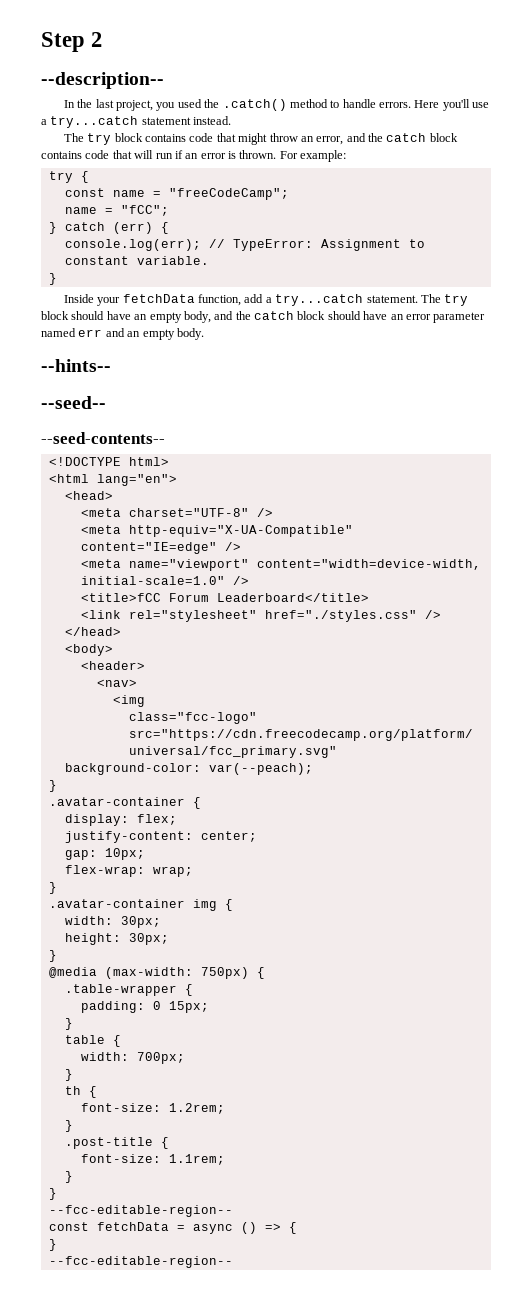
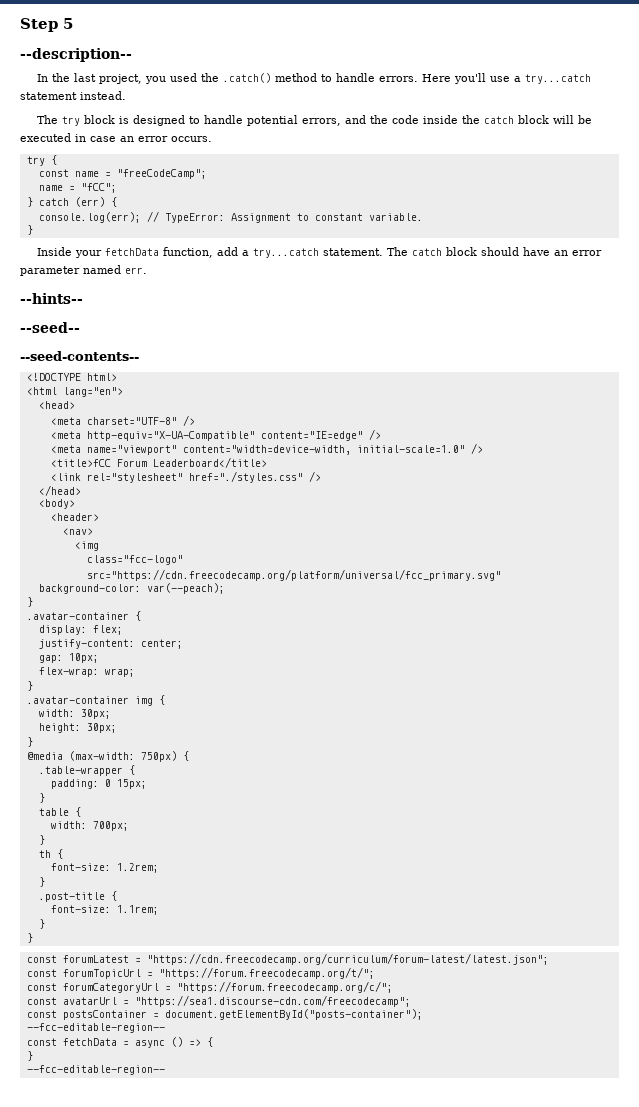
- Step 2
+ Step 5
- The try block contains code that might throw an error, and the catch block contains code that will run if an error is thrown. For example:
+ The try block is designed to handle potential errors, and the code inside the catch block will be executed in case an error occurs.
- The try block should have an empty body, and the catch block should have an error parameter named err and an empty body.
+ The catch block should have an error parameter named err.
+ const forumLatest = "https://cdn.freecodecamp.org/curriculum/forum-latest/latest.json";
+ const forumTopicUrl = "https://forum.freecodecamp.org/t/";
+ const forumCategoryUrl = "https://forum.freecodecamp.org/c/";
+ const avatarUrl = "https://sea1.discourse-cdn.com/freecodecamp";
+ const postsContainer = document.getElementById("posts-container");

